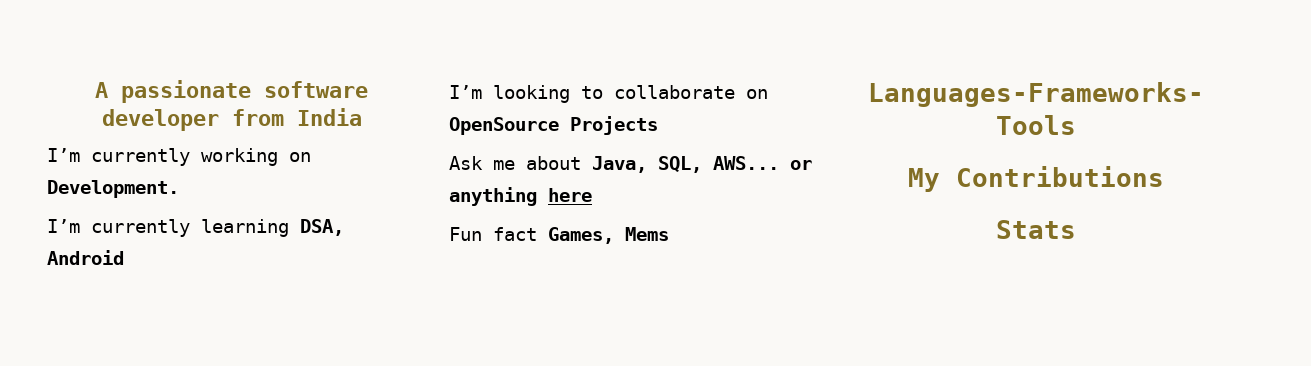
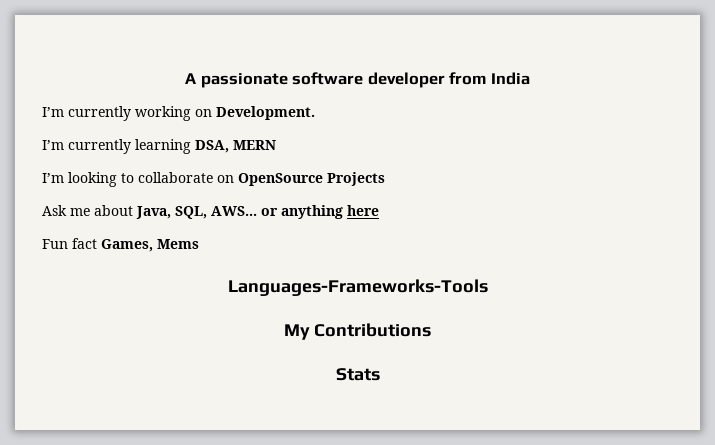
- I’m currently learning DSA, Android
+ I’m currently learning DSA, MERN

